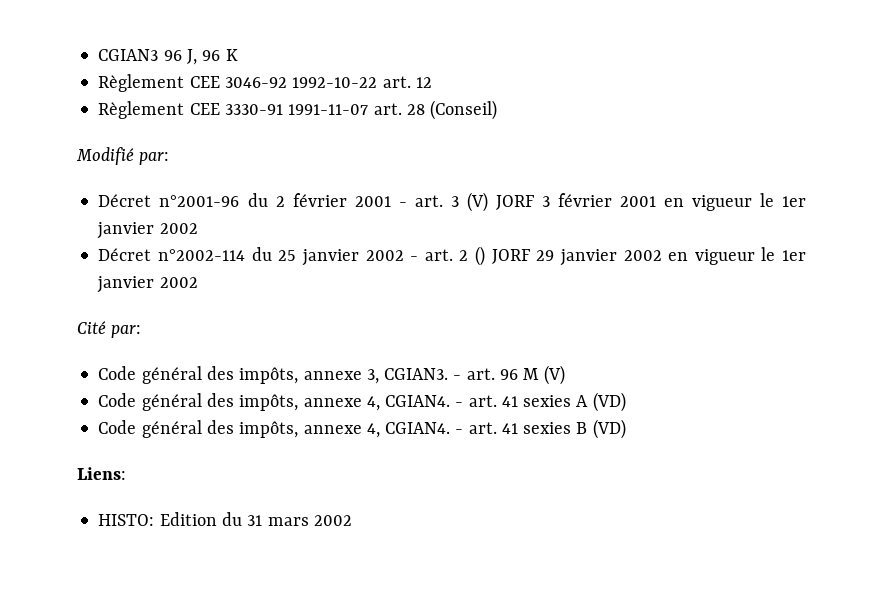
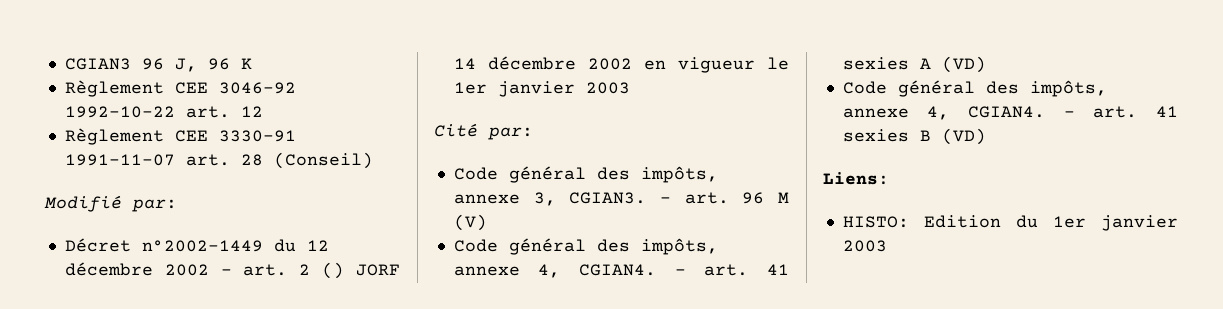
- Décret n°2001-96 du 2 février 2001 - art. 3 (V) JORF 3 février 2001 en vigueur le 1er janvier 2002
- Décret n°2002-114 du 25 janvier 2002 - art. 2 () JORF 29 janvier 2002 en vigueur le 1er janvier 2002
+ Décret n°2002-1449 du 12 décembre 2002 - art. 2 () JORF 14 décembre 2002 en vigueur le 1er janvier 2003
- HISTO: Edition du 31 mars 2002
+ HISTO: Edition du 1er janvier 2003

